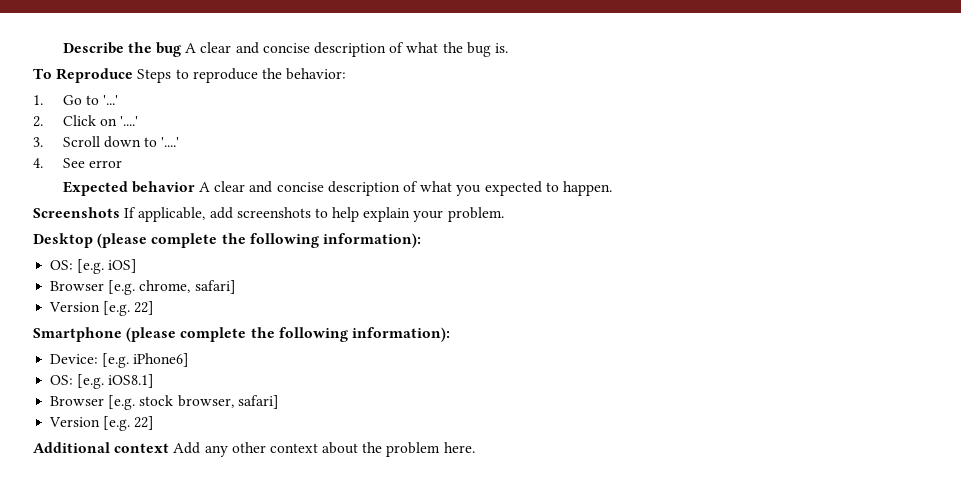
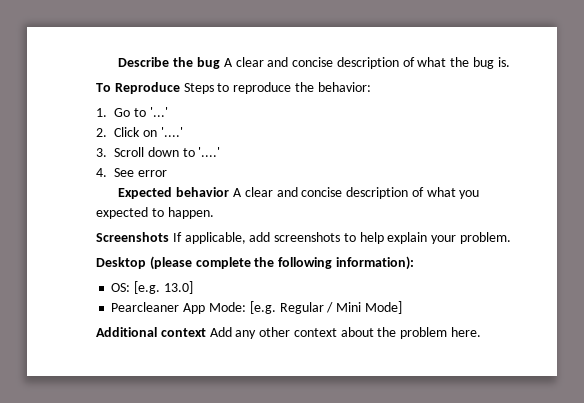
- OS: [e.g. iOS]
- Browser [e.g. chrome, safari]
- Version [e.g. 22]
- Smartphone (please complete the following information):
- Device: [e.g. iPhone6]
- OS: [e.g. iOS8.1]
- Browser [e.g. stock browser, safari]
- Version [e.g. 22]
+ OS: [e.g. 13.0]
+ Pearcleaner App Mode: [e.g. Regular / Mini Mode]

